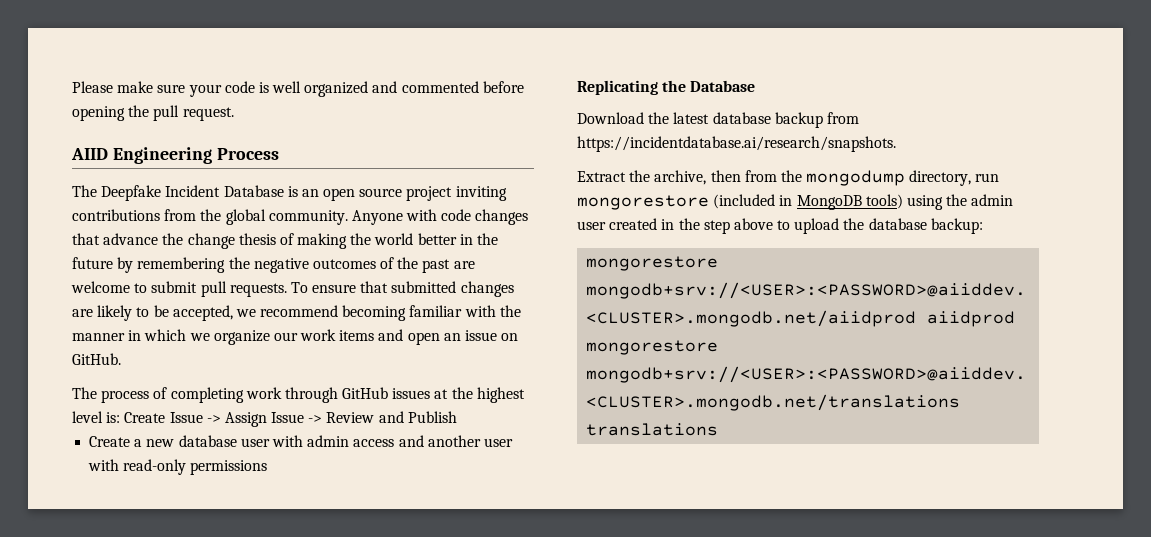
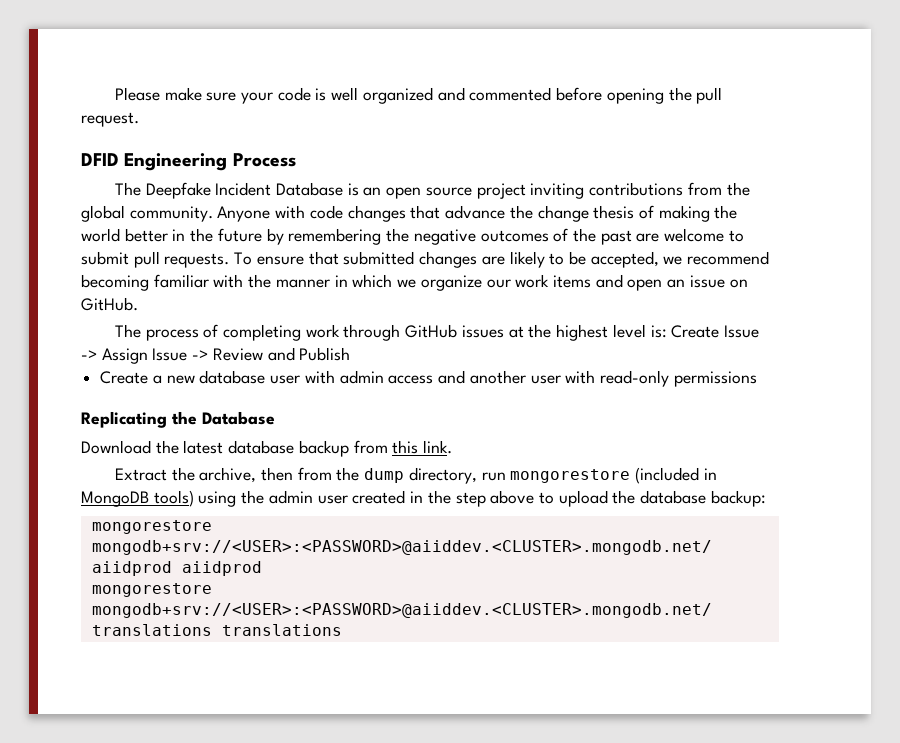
- AIID Engineering Process
+ DFID Engineering Process
- Download the latest database backup from https://incidentdatabase.ai/research/snapshots.
+ Download the latest database backup from this link.
- Extract the archive, then from the mongodump directory, run mongorestore (included in MongoDB tools) using the admin user created in the step above to upload the database backup:
+ Extract the archive, then from the dump directory, run mongorestore (included in MongoDB tools) using the admin user created in the step above to upload the database backup:

